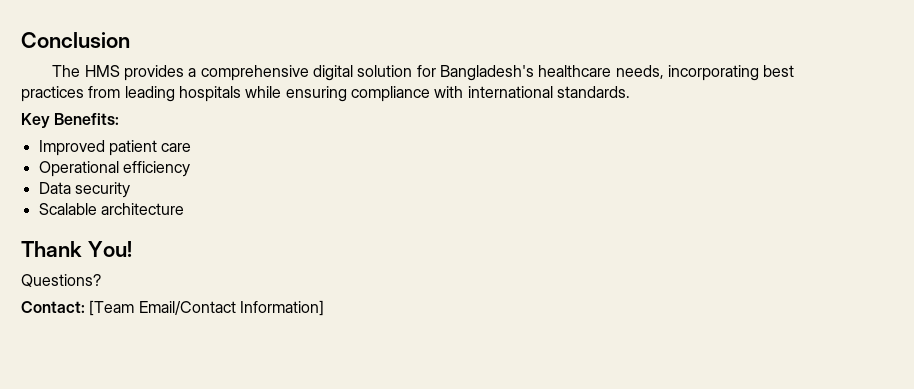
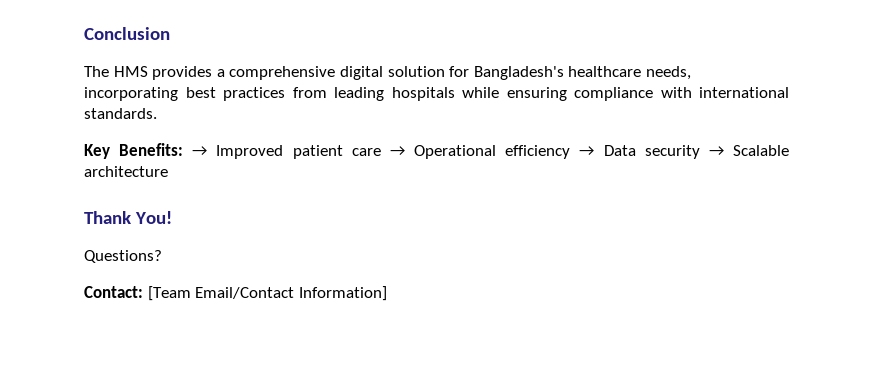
- Key Benefits:
- Improved patient care
- Operational efficiency
- Data security
- Scalable architecture
+ Key Benefits: → Improved patient care → Operational efficiency → Data security → Scalable architecture

